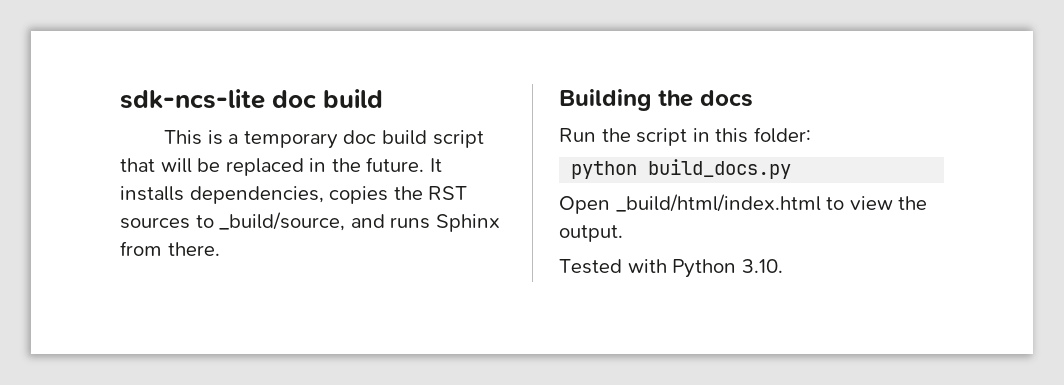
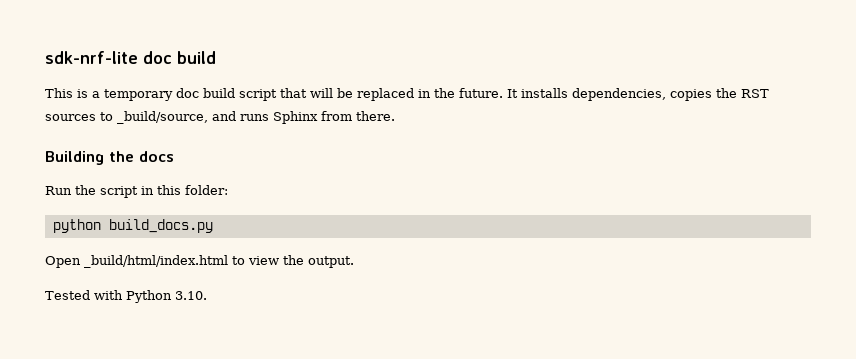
- sdk-ncs-lite doc build
+ sdk-nrf-lite doc build

